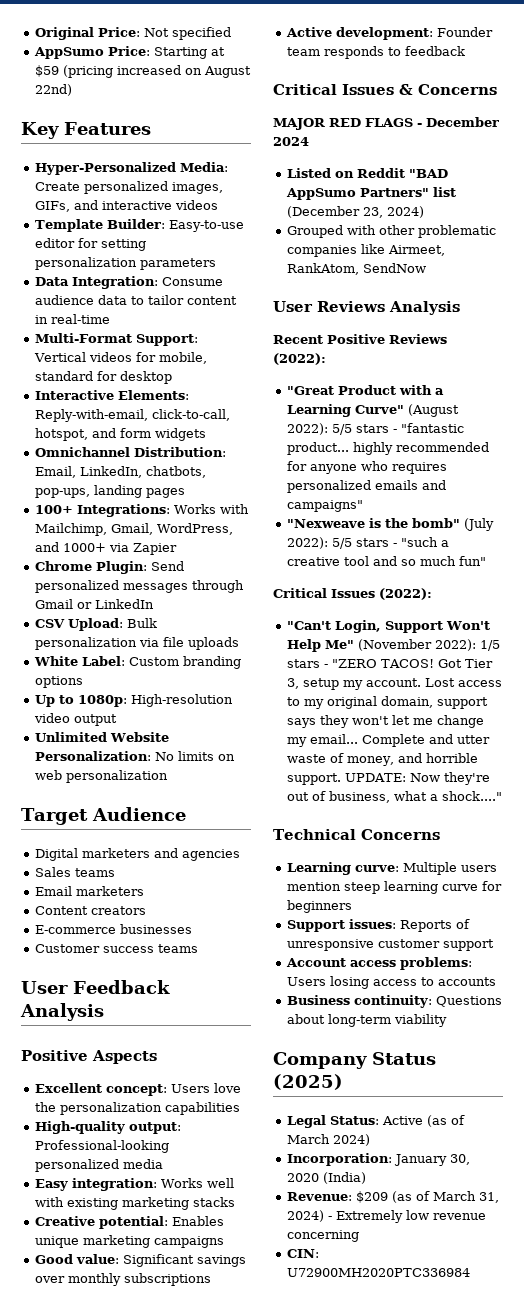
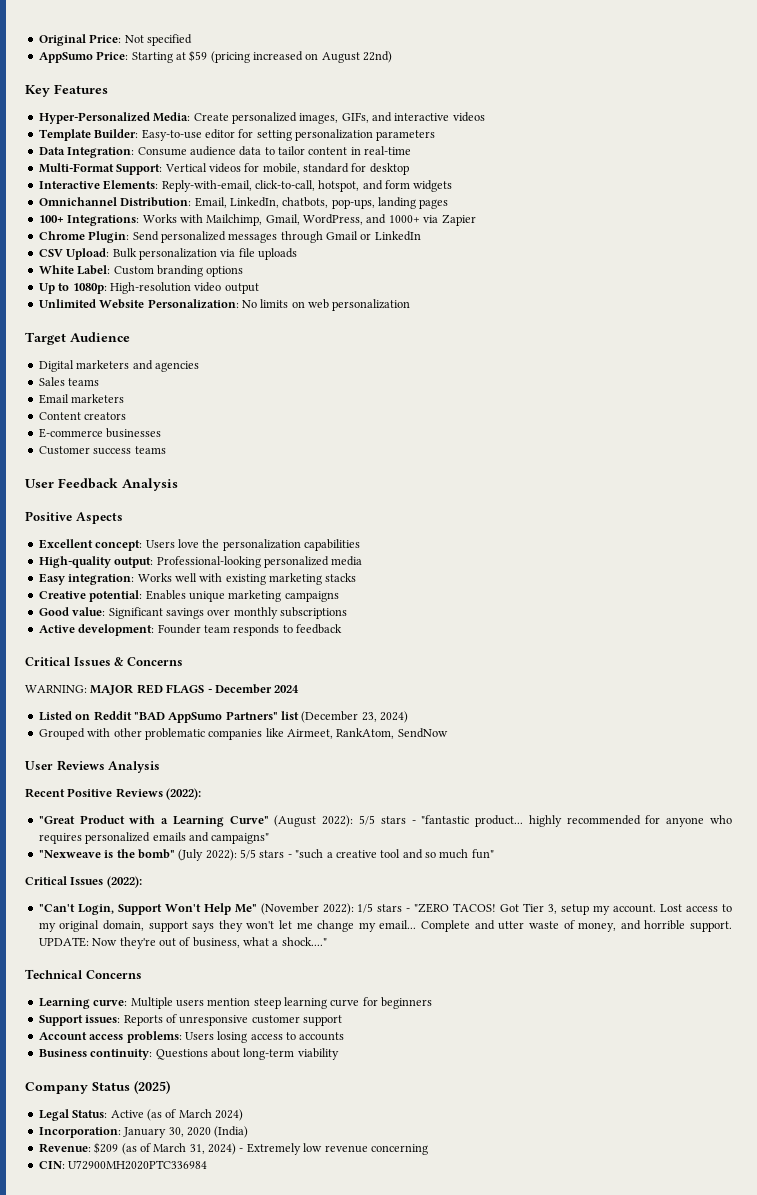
- MAJOR RED FLAGS - December 2024
+ WARNING: MAJOR RED FLAGS - December 2024

